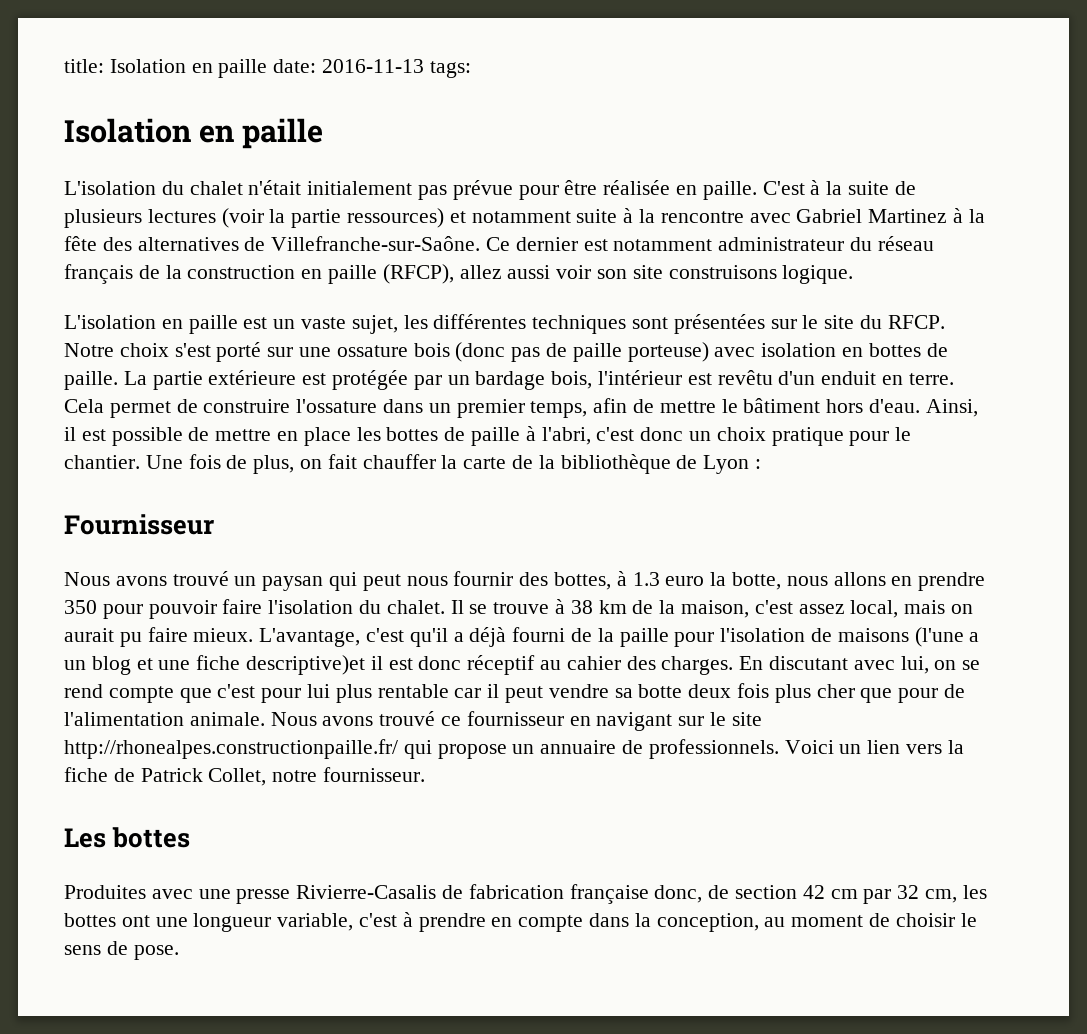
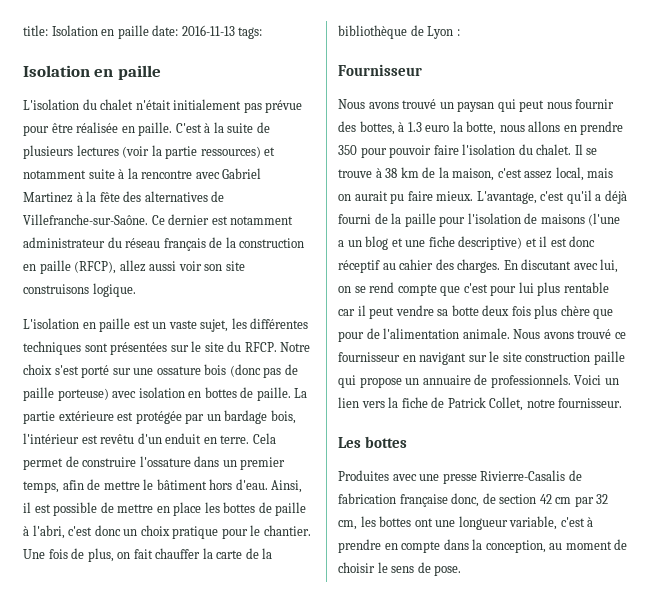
- L'avantage, c'est qu'il a déjà fourni de la paille pour l'isolation de maisons (l'une a un blog et une fiche descriptive)et il est donc réceptif au cahier des charges.
+ L'avantage, c'est qu'il a déjà fourni de la paille pour l'isolation de maisons (l'une a un blog et une fiche descriptive) et il est donc réceptif au cahier des charges.
- En discutant avec lui, on se rend compte que c'est pour lui plus rentable car il peut vendre sa botte deux fois plus cher que pour de l'alimentation animale.
+ En discutant avec lui, on se rend compte que c'est pour lui plus rentable car il peut vendre sa botte deux fois plus chère que pour de l'alimentation animale.
- Nous avons trouvé ce fournisseur en navigant sur le site http://rhonealpes.constructionpaille.fr/ qui propose un annuaire de professionnels.
+ Nous avons trouvé ce fournisseur en navigant sur le site construction paille qui propose un annuaire de professionnels.

